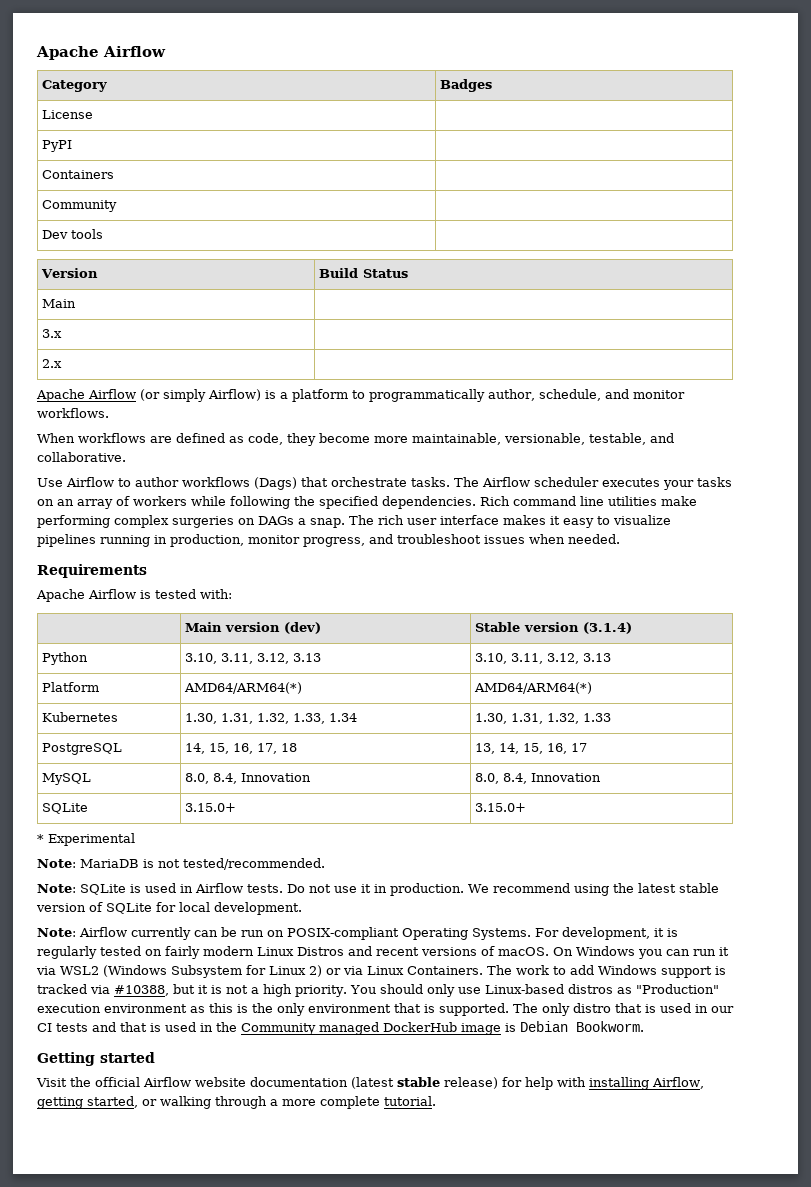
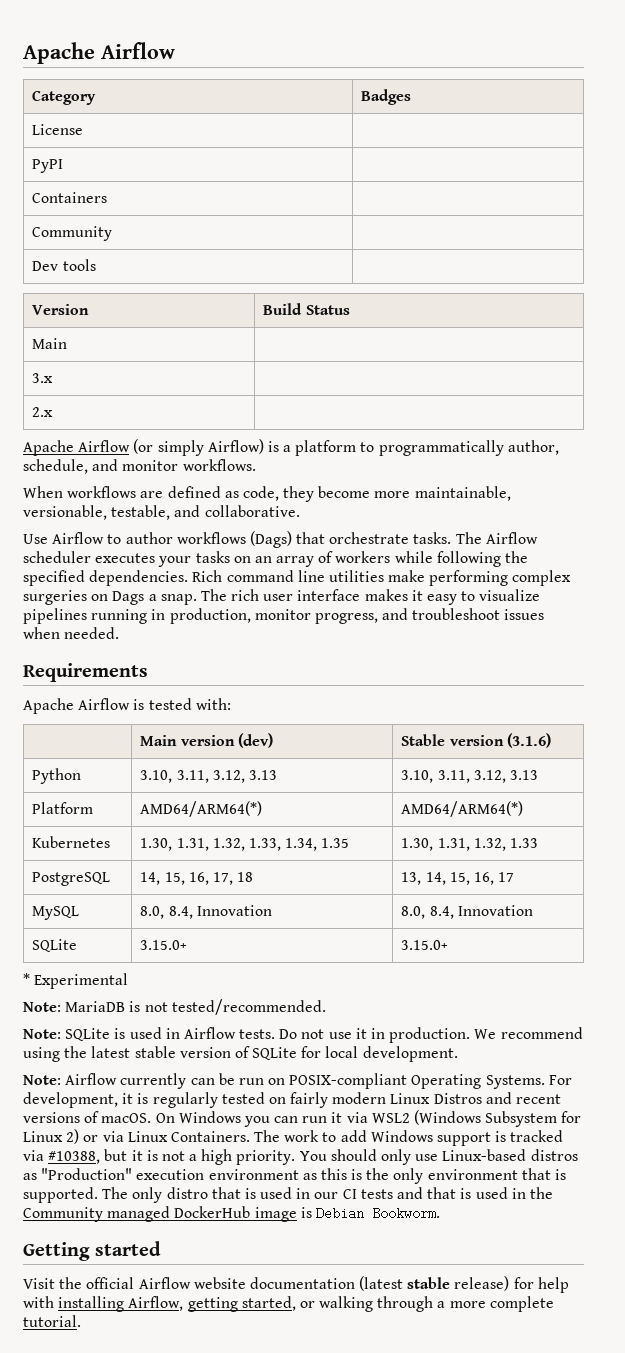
- Rich command line utilities make performing complex surgeries on DAGs a snap.
+ Rich command line utilities make performing complex surgeries on Dags a snap.
- | Main version (dev) | Stable version (3.1.4)
+ | Main version (dev) | Stable version (3.1.6)
- Kubernetes | 1.30, 1.31, 1.32, 1.33, 1.34 | 1.30, 1.31, 1.32, 1.33
+ Kubernetes | 1.30, 1.31, 1.32, 1.33, 1.34, 1.35 | 1.30, 1.31, 1.32, 1.33

